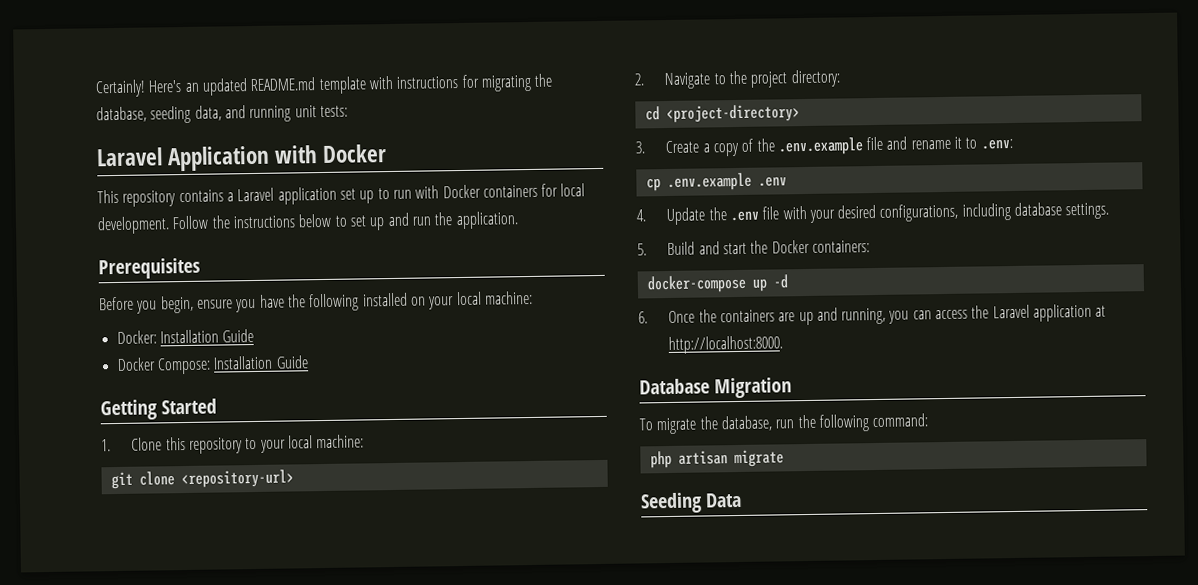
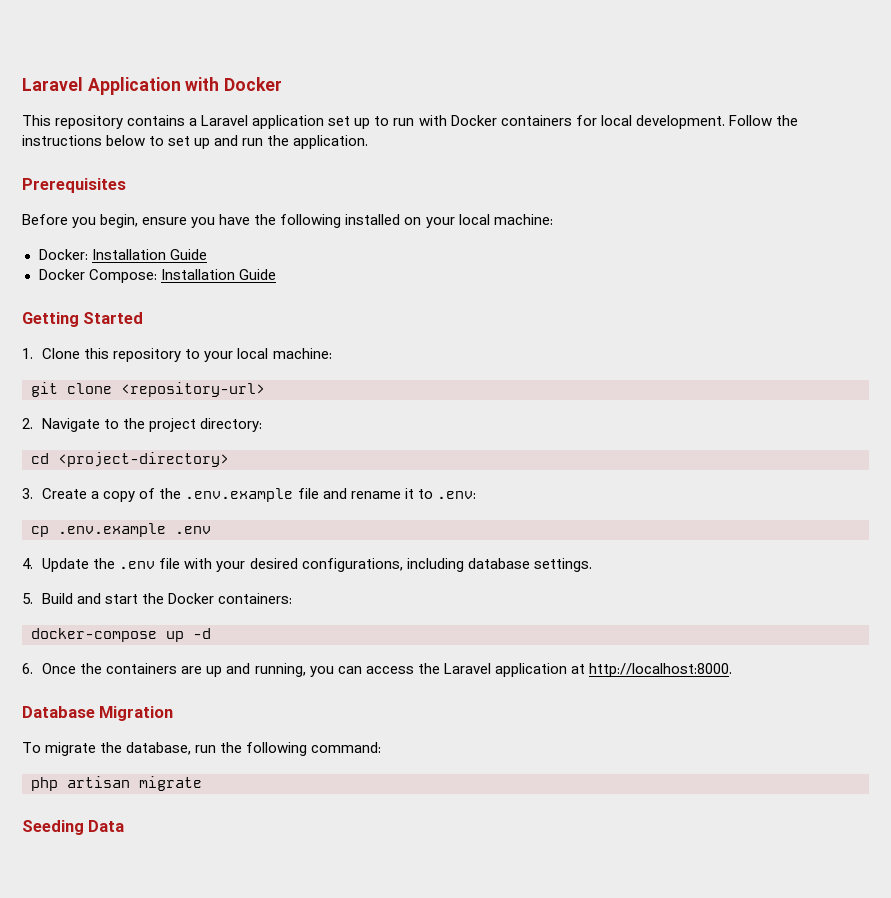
- Certainly! Here's an updated README.md template with instructions for migrating the database, seeding data, and running unit tests:

